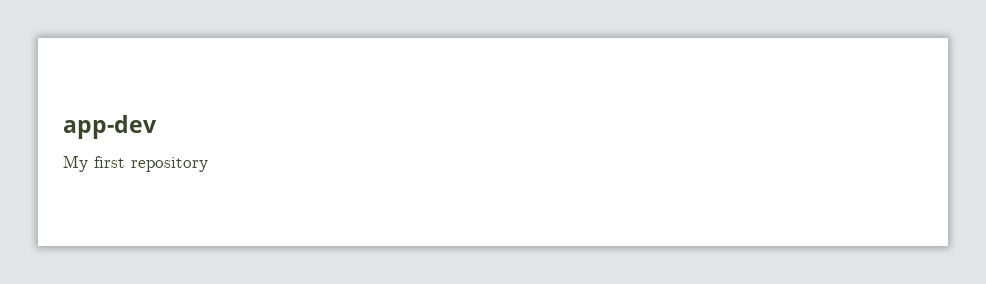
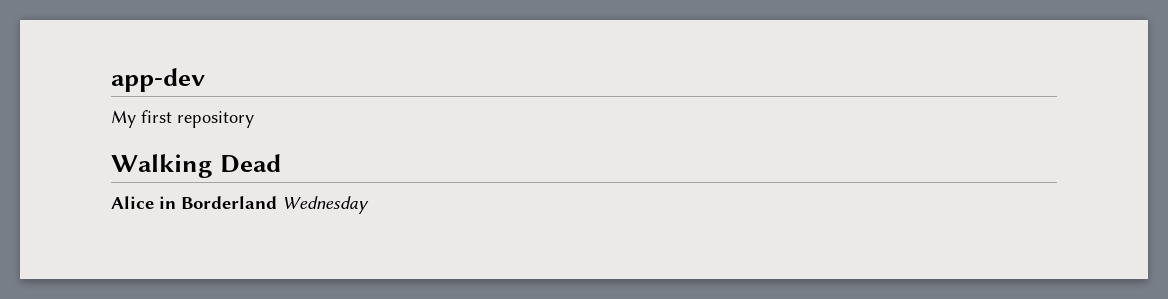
+ Walking Dead
+ Alice in Borderland Wednesday

